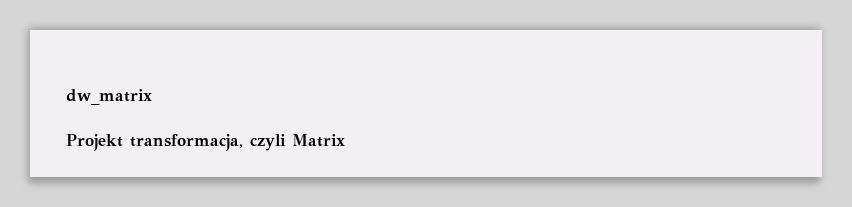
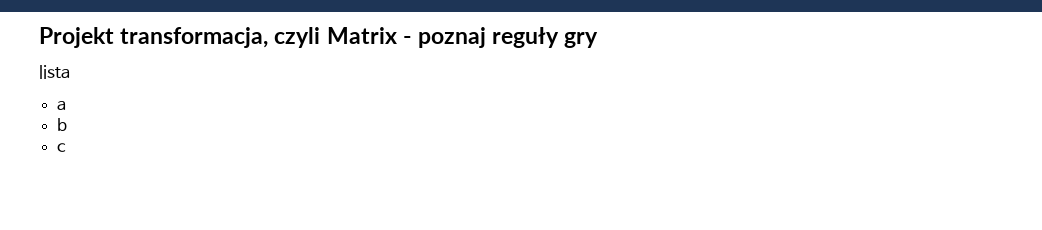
- dw_matrix
- Projekt transformacja, czyli Matrix
+ Projekt transformacja, czyli Matrix - poznaj reguły gry
+ lista
+ a
+ b
+ c

